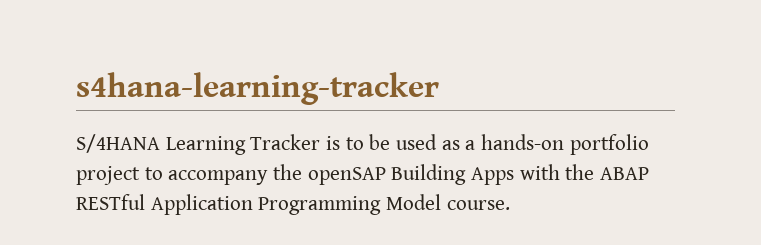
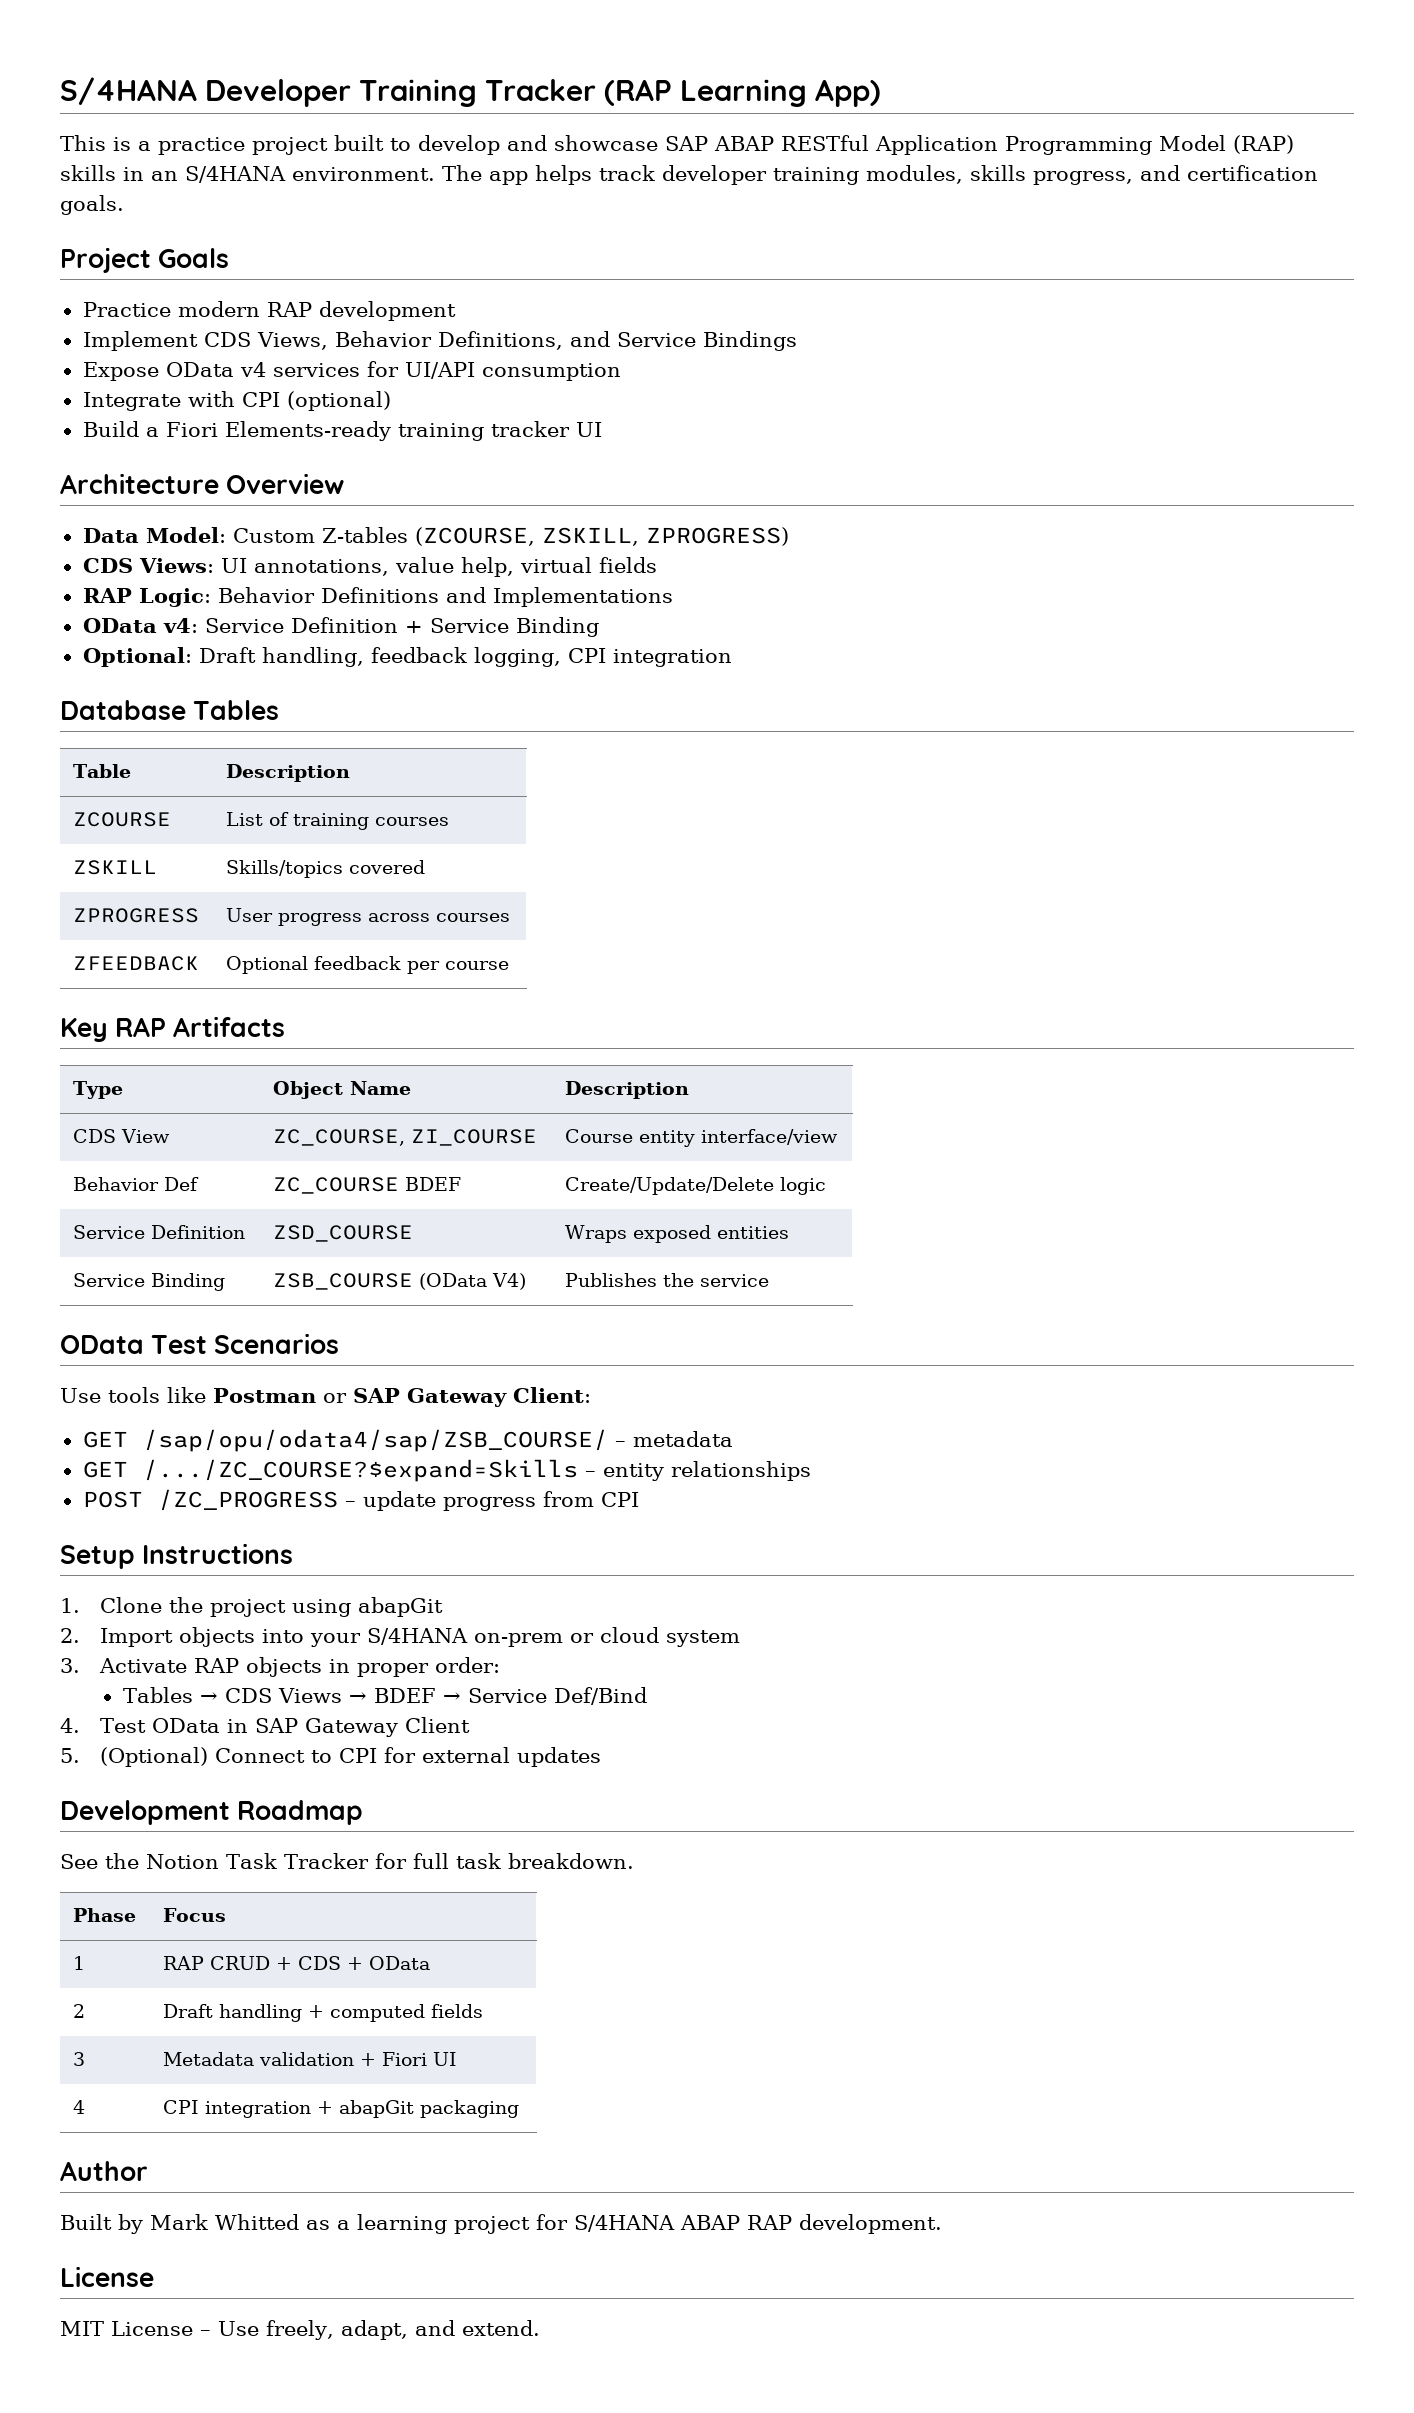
- s4hana-learning-tracker
- S/4HANA Learning Tracker is to be used as a hands-on portfolio project to accompany the openSAP Building Apps with the ABAP RESTful Application Programming Model course.
+ S/4HANA Developer Training Tracker (RAP Learning App)
+ This is a practice project built to develop and showcase SAP ABAP RESTful Application Programming Model (RAP) skills in an S/4HANA environment. The app helps track developer training modules, skills progress, and certification goals.
+ Project Goals
+ Practice modern RAP development
+ Implement CDS Views, Behavior Definitions, and Service Bindings
+ Expose OData v4 services for UI/API consumption
+ Integrate with CPI (optional)
+ Build a Fiori Elements-ready training tracker UI
+ Architecture Overview
+ Data Model: Custom Z-tables (ZCOURSE, ZSKILL, ZPROGRESS)
+ CDS Views: UI annotations, value help, virtual fields
+ RAP Logic: Behavior Definitions and Implementations
+ OData v4: Service Definition + Service Binding
+ Optional: Draft handling, feedback logging, CPI integration
+ Database Tables
+ Table | Description
+ ZCOURSE | List of training courses
+ ZSKILL | Skills/topics covered
+ ZPROGRESS | User progress across courses
+ ZFEEDBACK | Optional feedback per course
+ Key RAP Artifacts
+ Type | Object Name | Description
+ CDS View | ZC_COURSE, ZI_COURSE | Course entity interface/view
+ Behavior Def | ZC_COURSE BDEF | Create/Update/Delete logic
+ Service Definition | ZSD_COURSE | Wraps exposed entities
+ Service Binding | ZSB_COURSE (OData V4) | Publishes the service
+ OData Test Scenarios
+ Use tools like Postman or SAP Gateway Client:
+ GET /sap/opu/odata4/sap/ZSB_COURSE/ – metadata
+ GET /.../ZC_COURSE?$expand=Skills – entity relationships
+ POST /ZC_PROGRESS – update progress from CPI
+ Setup Instructions
+ 1. Clone the project using abapGit
+ 2. Import objects into your S/4HANA on-prem or cloud system
+ 3. Activate RAP objects in proper order:
+ Tables → CDS Views → BDEF → Service Def/Bind
+ 4. Test OData in SAP Gateway Client
+ 5. (Optional) Connect to CPI for external updates
+ Development Roadmap
+ See the Notion Task Tracker for full task breakdown.
+ Phase | Focus
+ 1 | RAP CRUD + CDS + OData
+ 2 | Draft handling + computed fields
+ 3 | Metadata validation + Fiori UI
+ 4 | CPI integration + abapGit packaging
+ Author
+ Built by Mark Whitted as a learning project for S/4HANA ABAP RAP development.
+ License
+ MIT License – Use freely, adapt, and extend.

